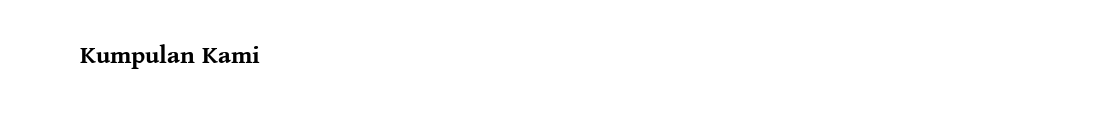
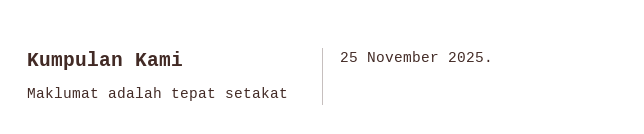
+ Maklumat adalah tepat setakat 25 November 2025.

